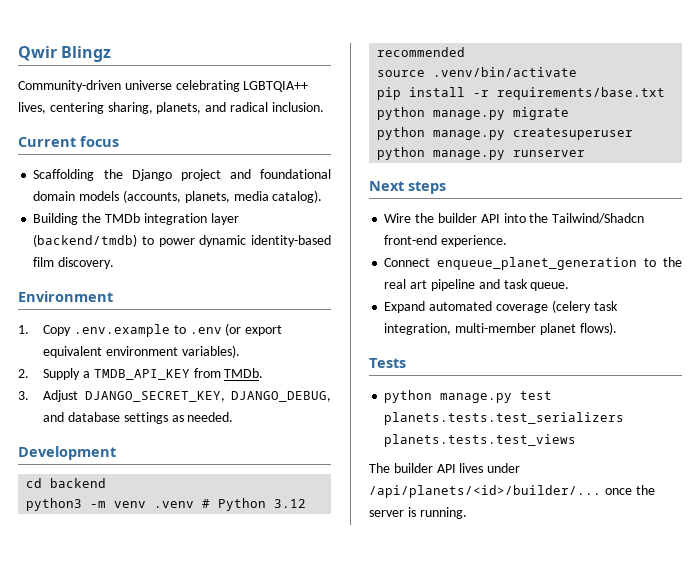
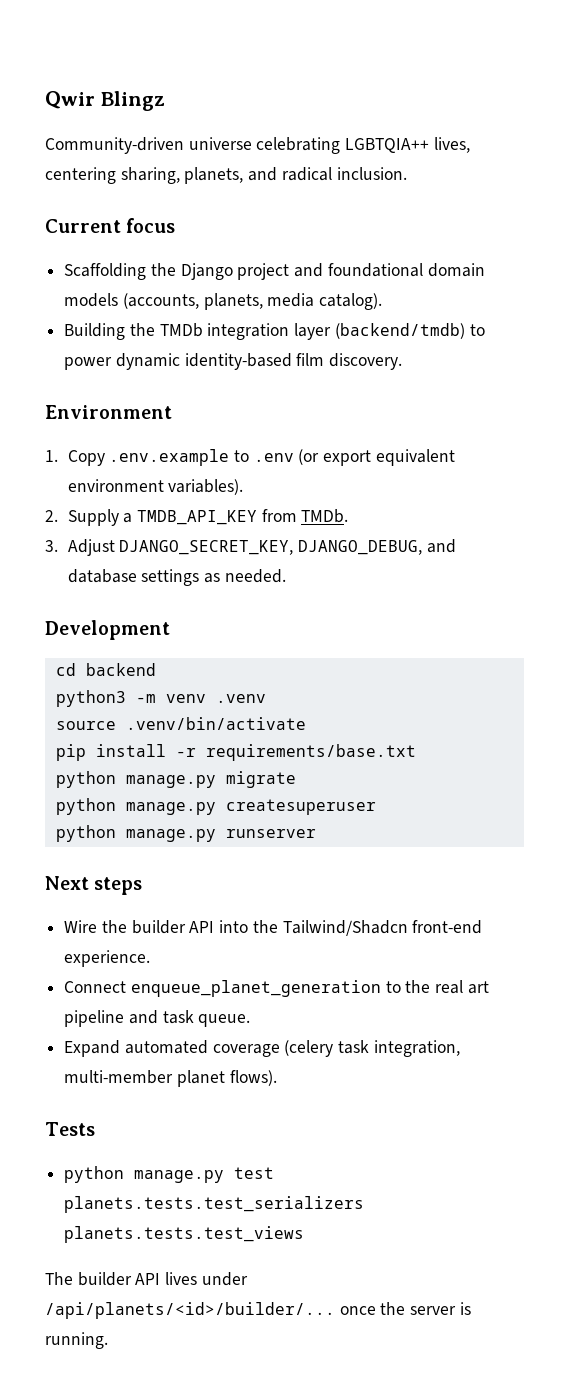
- python3 -m venv .venv # Python 3.12 recommended
+ python3 -m venv .venv

